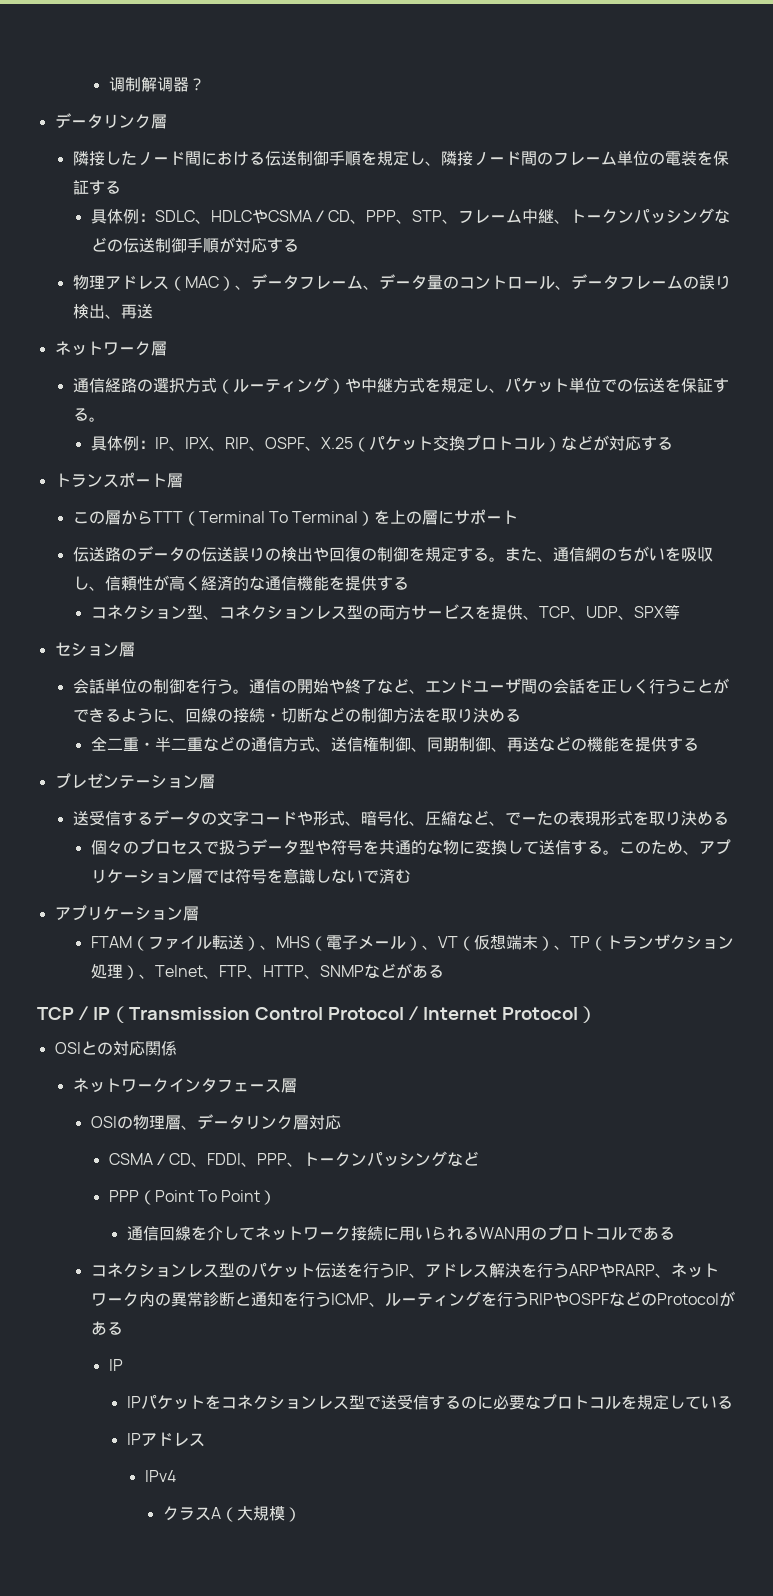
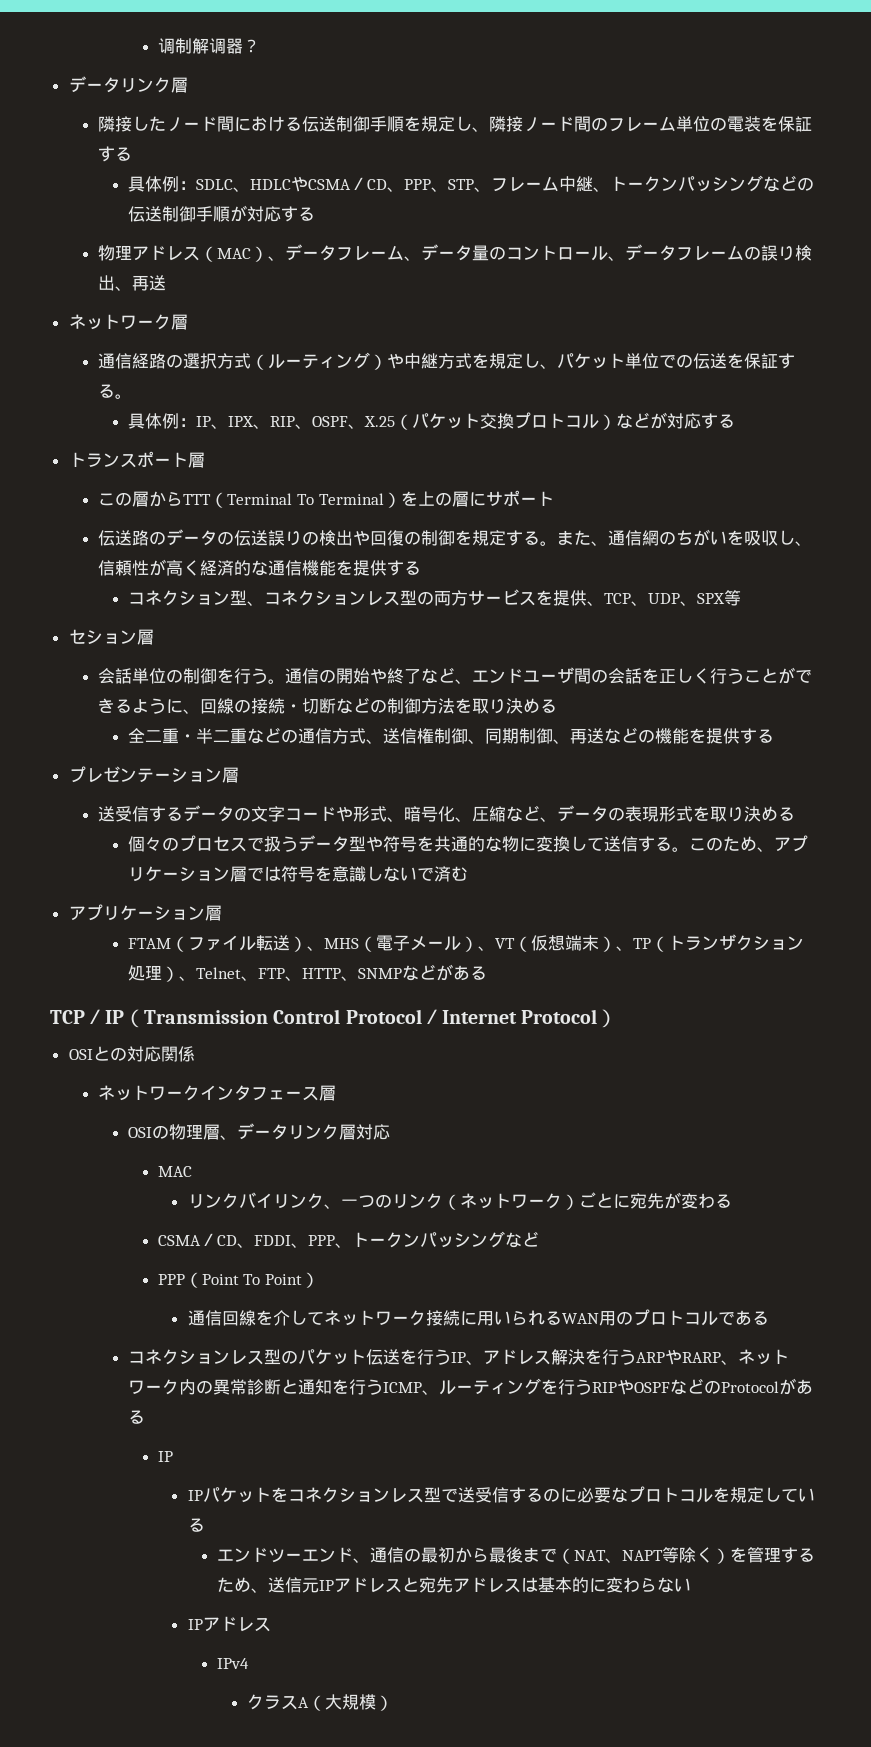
- 送受信するデータの文字コードや形式、暗号化、圧縮など、でーたの表現形式を取り決める
+ 送受信するデータの文字コードや形式、暗号化、圧縮など、データの表現形式を取り決める
  OSIの物理層、データリンク層対応
+ MAC
+ リンクバイリンク、一つのリンク（ネットワーク）ごとに宛先が変わる
+ エンドツーエンド、通信の最初から最後まで（NAT、NAPT等除く）を管理するため、送信元IPアドレスと宛先アドレスは基本的に変わらない

